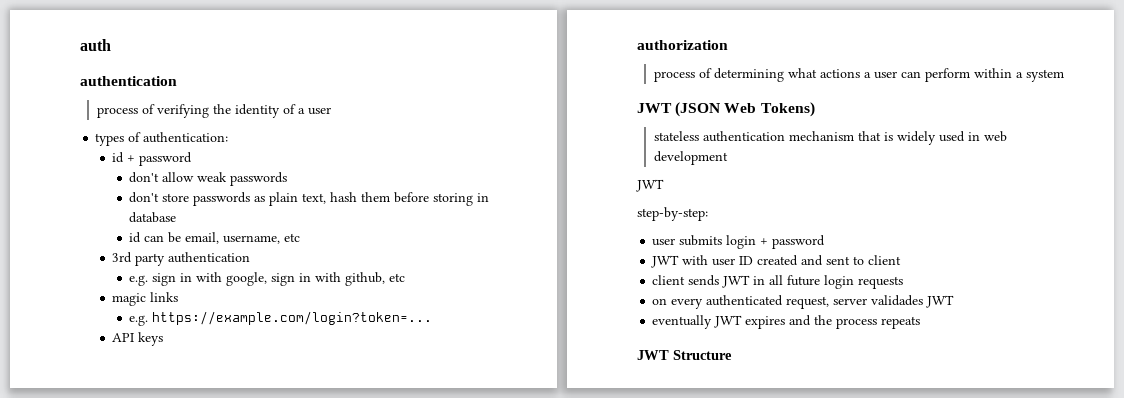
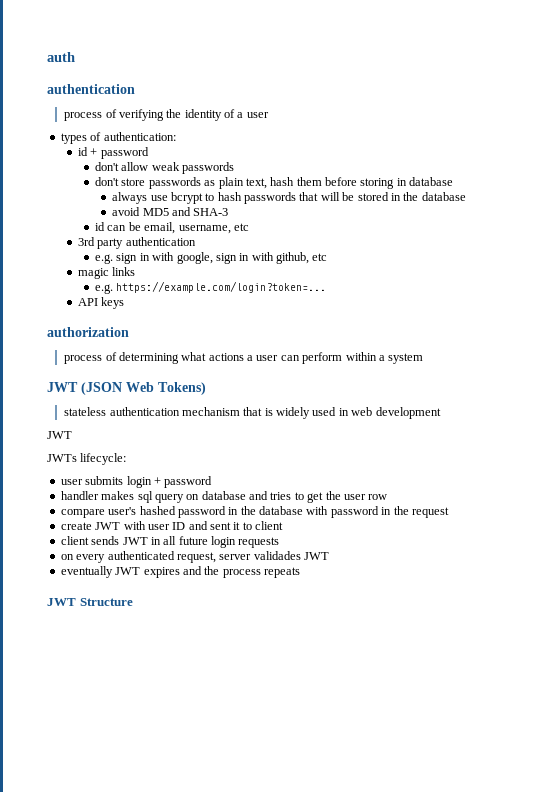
+ always use bcrypt to hash passwords that will be stored in the database
+ avoid MD5 and SHA-3
- step-by-step:
+ JWTs lifecycle:
- JWT with user ID created and sent to client
+ handler makes sql query on database and tries to get the user row
+ compare user's hashed password in the database with password in the request
+ create JWT with user ID and sent it to client

